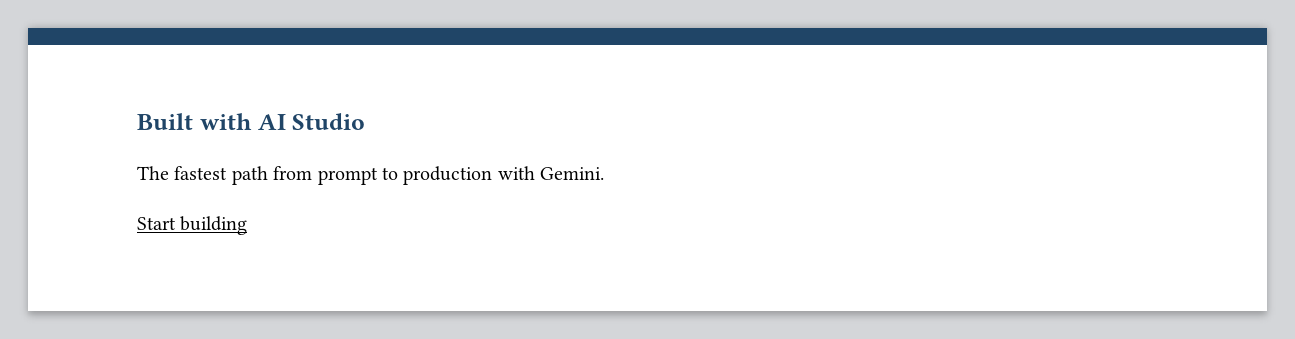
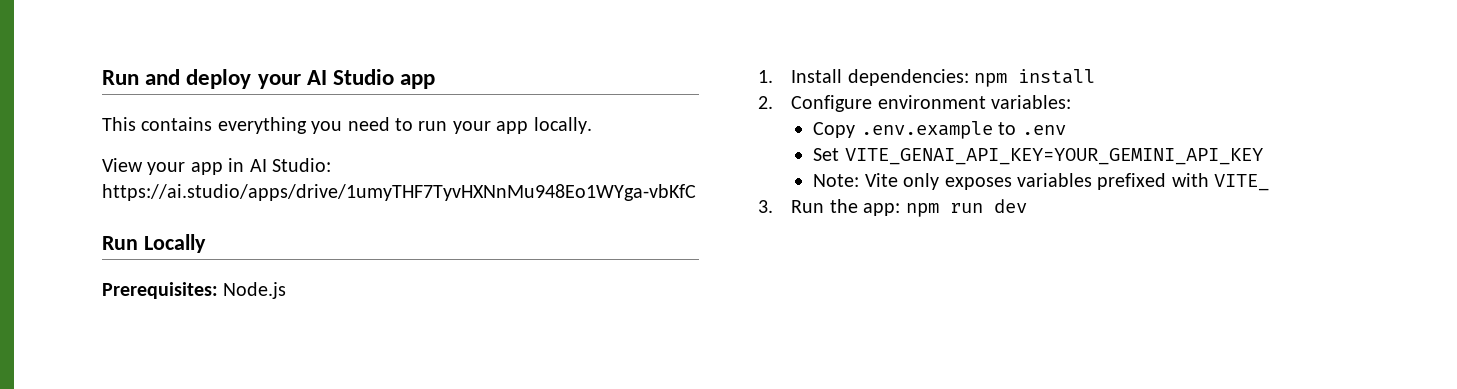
- Built with AI Studio
- The fastest path from prompt to production with Gemini.
- Start building
+ Run and deploy your AI Studio app
+ This contains everything you need to run your app locally.
+ View your app in AI Studio: https://ai.studio/apps/drive/1umyTHF7TyvHXNnMu948Eo1WYga-vbKfC
+ Run Locally
+ Prerequisites: Node.js
+ 1. Install dependencies: npm install
+ 2. Configure environment variables:
+ Copy .env.example to .env
+ Set VITE_GENAI_API_KEY=YOUR_GEMINI_API_KEY
+ Note: Vite only exposes variables prefixed with VITE_
+ 3. Run the app: npm run dev

